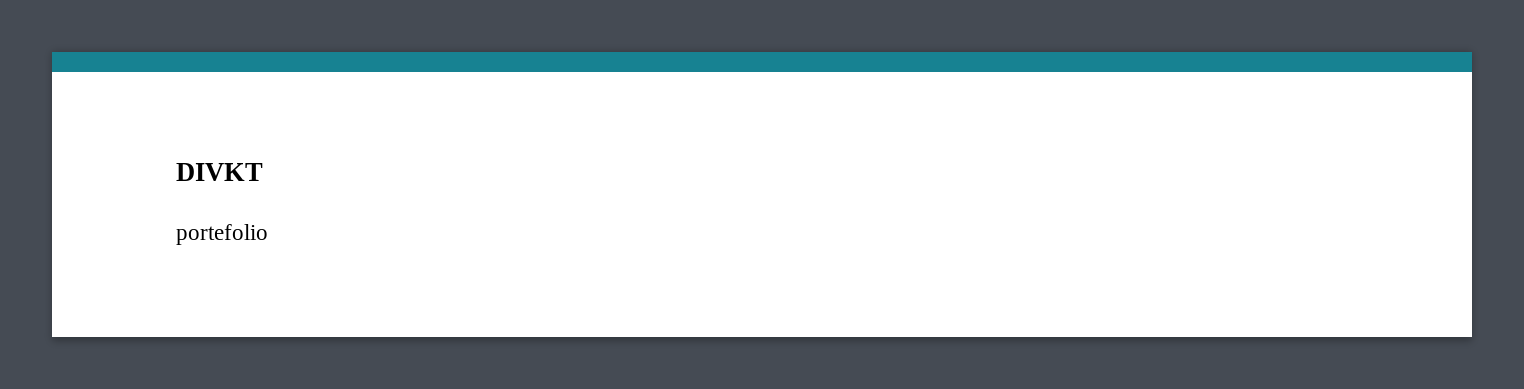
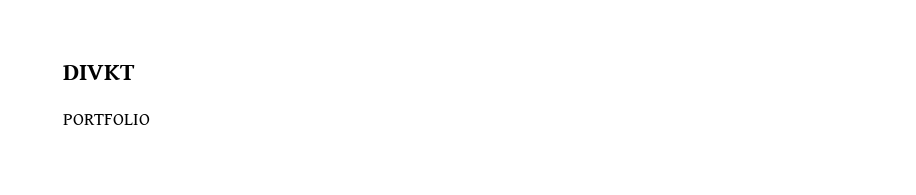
- portefolio
+ PORTFOLIO

